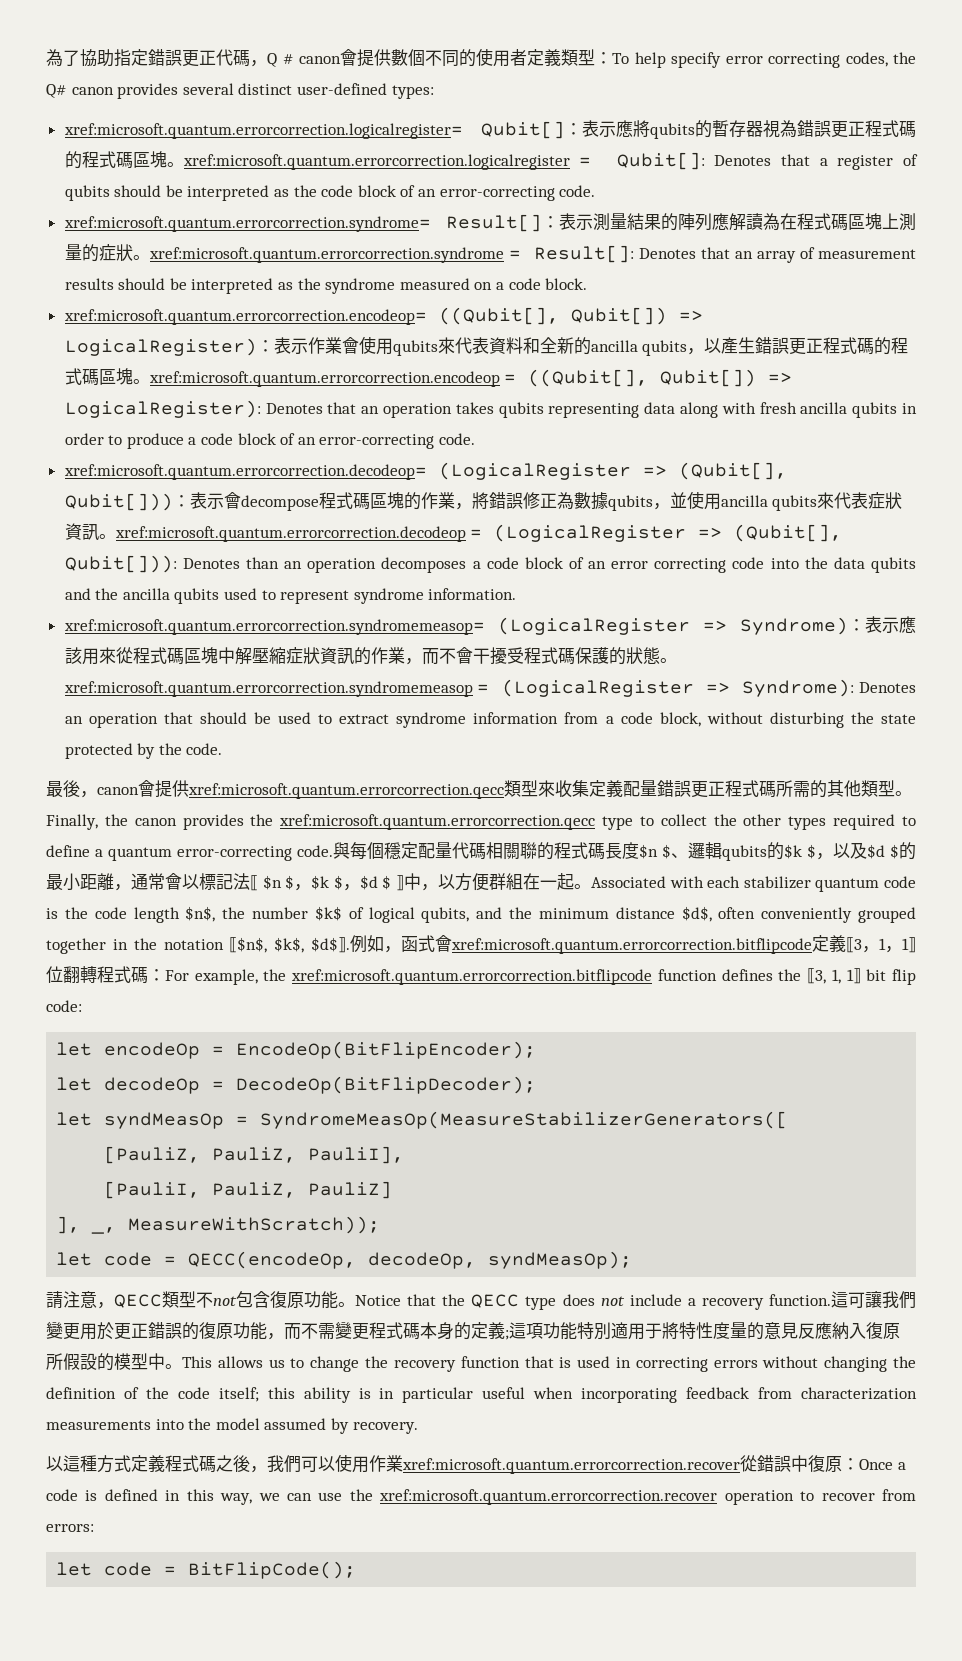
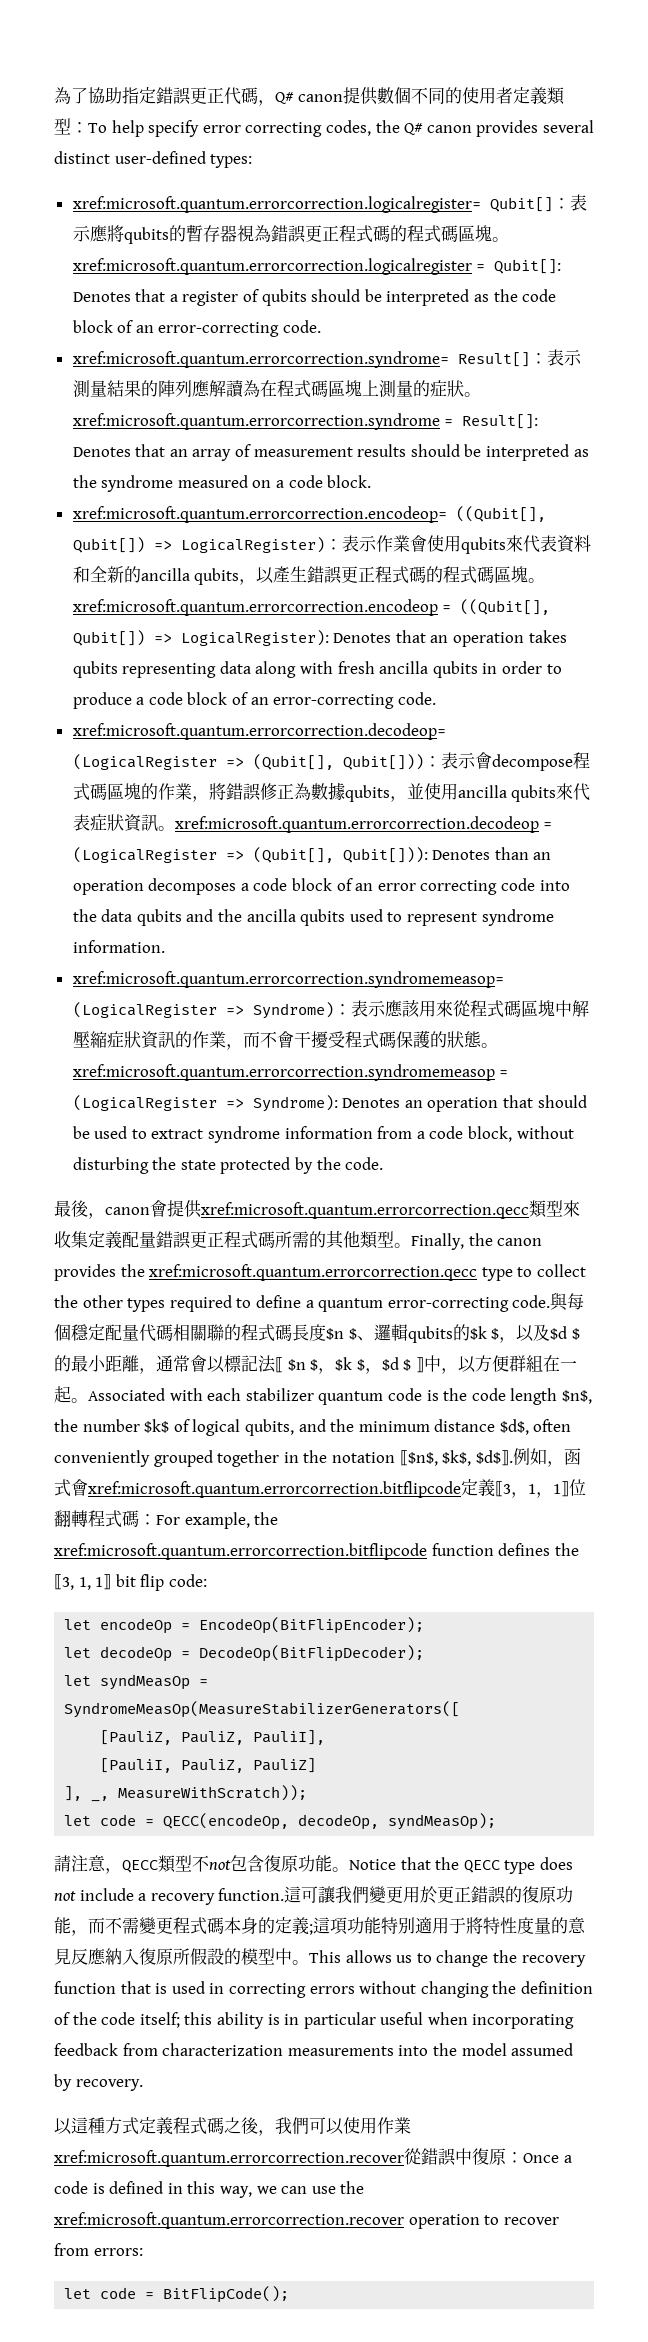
- 為了協助指定錯誤更正代碼，Q # canon會提供數個不同的使用者定義類型：To help specify error correcting codes, the Q# canon provides several distinct user-defined types:
+ 為了協助指定錯誤更正代碼，Q# canon提供數個不同的使用者定義類型：To help specify error correcting codes, the Q# canon provides several distinct user-defined types:

